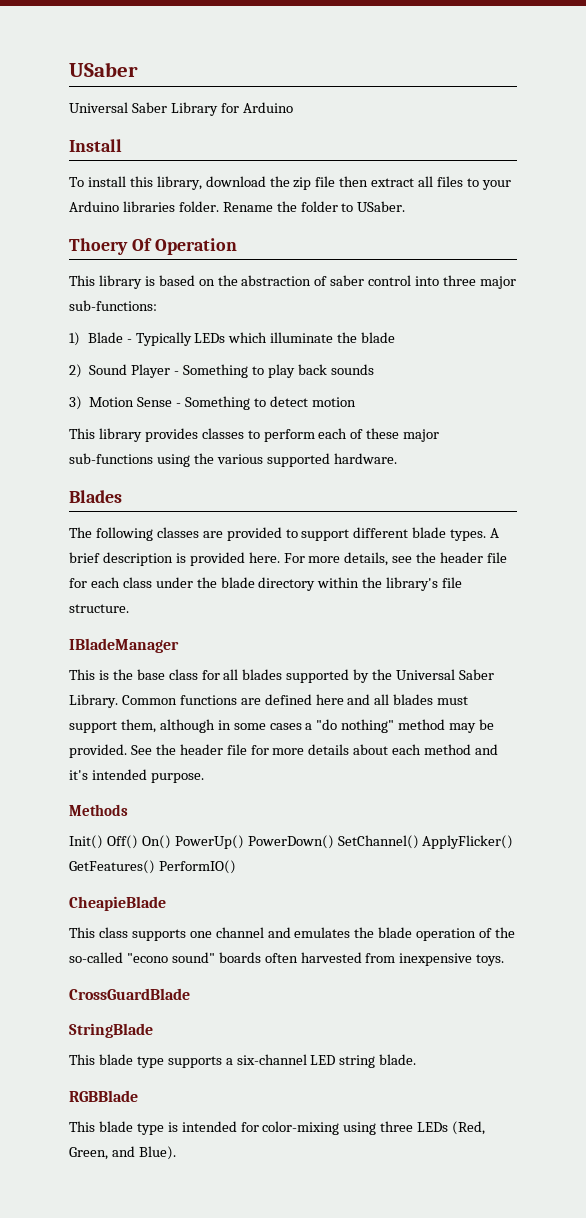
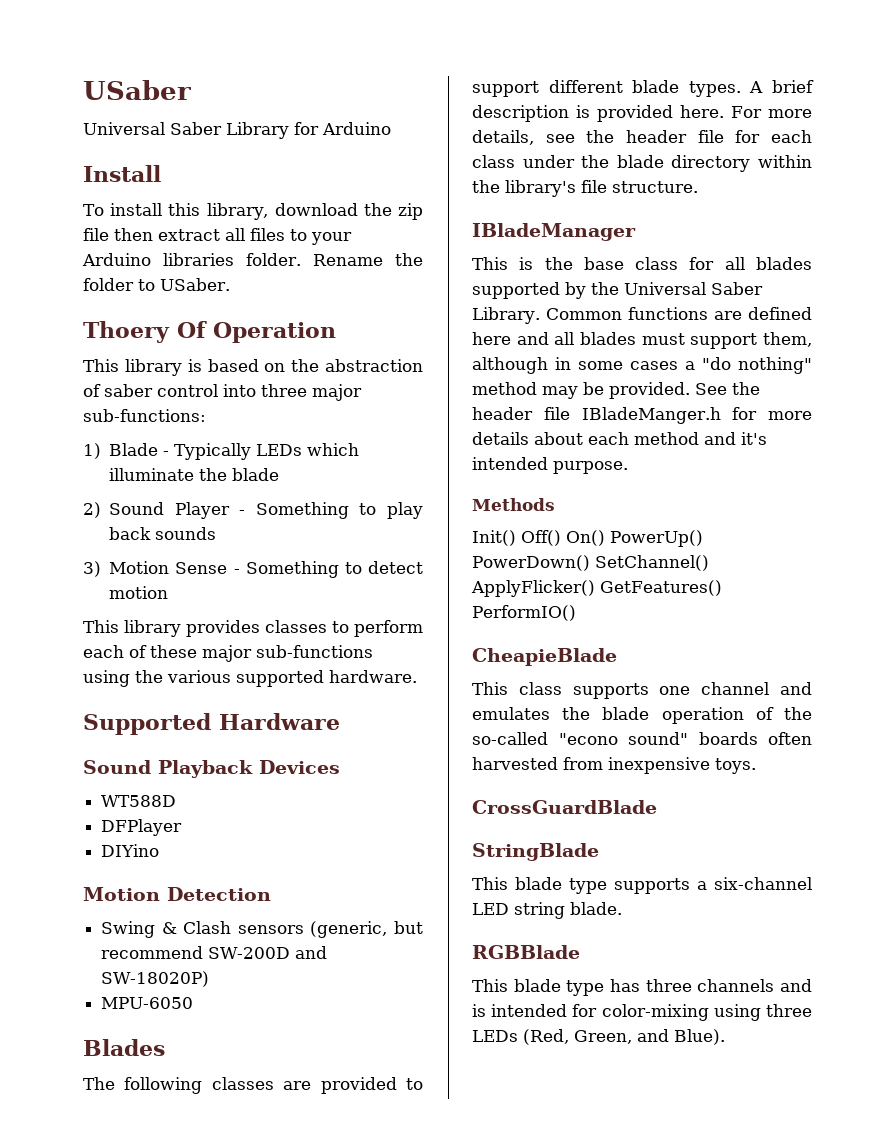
+ Supported Hardware
+ Sound Playback Devices
+ WT588D
+ DFPlayer
+ DIYino
+ Motion Detection
+ Swing & Clash sensors (generic, but recommend SW-200D and SW-18020P)
+ MPU-6050
- See the header file for more details about each method and it's intended purpose.
+ See the header file IBladeManger.h for more details about each method and it's intended purpose.
- This blade type is intended for color-mixing using three LEDs (Red, Green, and Blue).
+ This blade type has three channels and is intended for color-mixing using three LEDs (Red, Green, and Blue).

